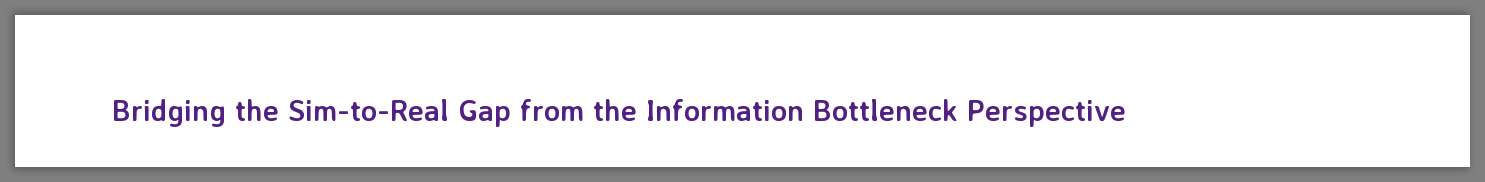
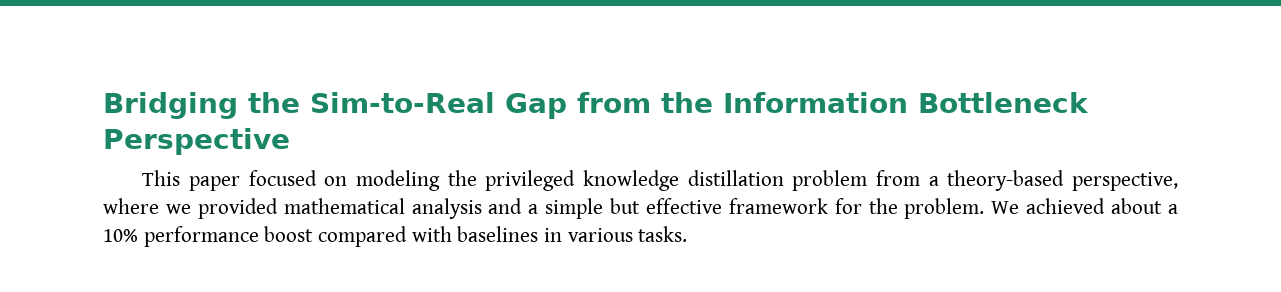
+ This paper focused on modeling the privileged knowledge distillation problem from a theory-based perspective, where we provided mathematical analysis and a simple but effective framework for the problem. We achieved about a 10% performance boost compared with baselines in various tasks.

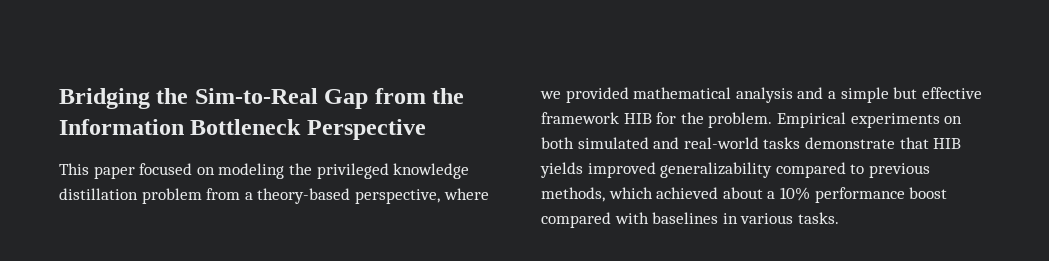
- This paper focused on modeling the privileged knowledge distillation problem from a theory-based perspective, where we provided mathematical analysis and a simple but effective framework for the problem.
+ This paper focused on modeling the privileged knowledge distillation problem from a theory-based perspective, where we provided mathematical analysis and a simple but effective framework HIB for the problem.
- We achieved about a 10% performance boost compared with baselines in various tasks.
+ Empirical experiments on both simulated and real-world tasks demonstrate that HIB yields improved generalizability compared to previous methods, which achieved about a 10% performance boost compared with baselines in various tasks.

